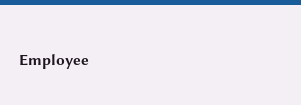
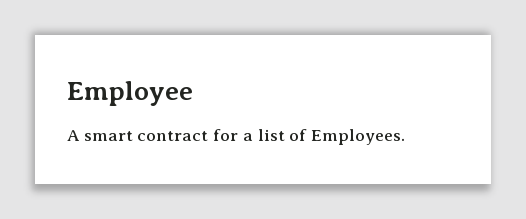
+ A smart contract for a list of Employees.

